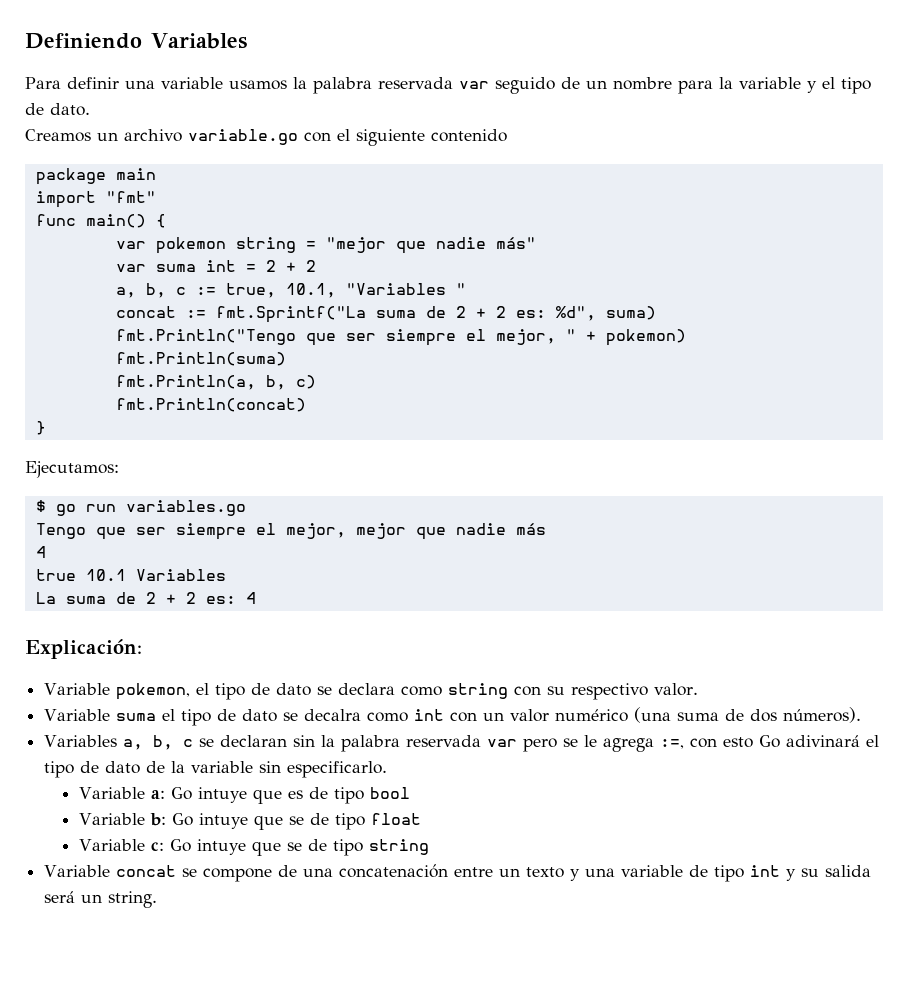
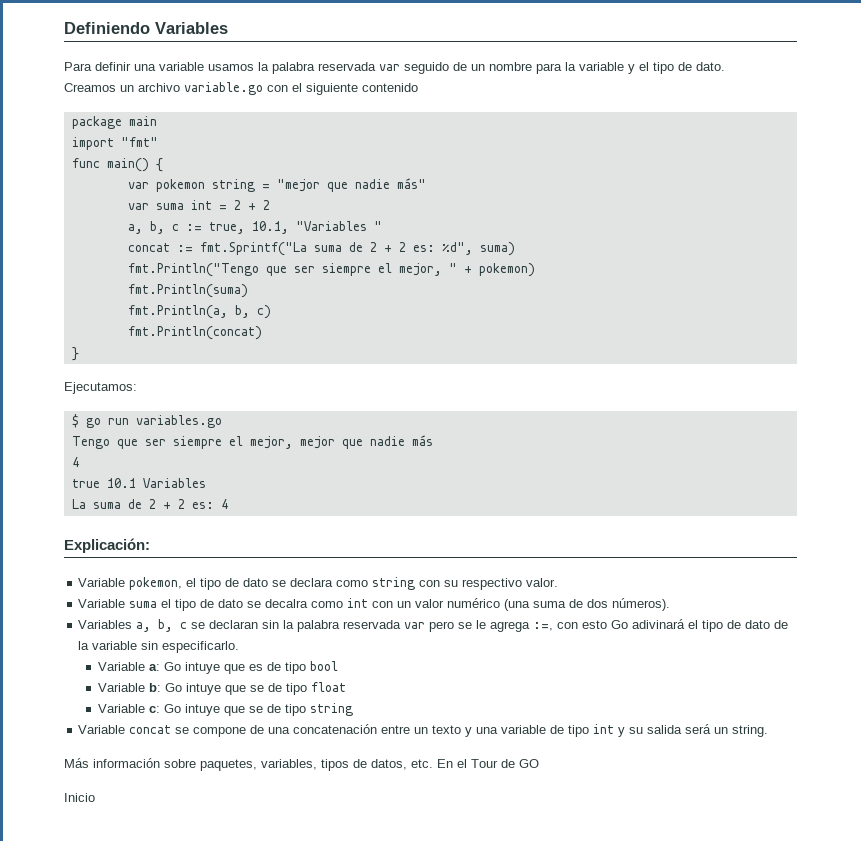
+ Más información sobre paquetes, variables, tipos de datos, etc. En el Tour de GO
+ Inicio

